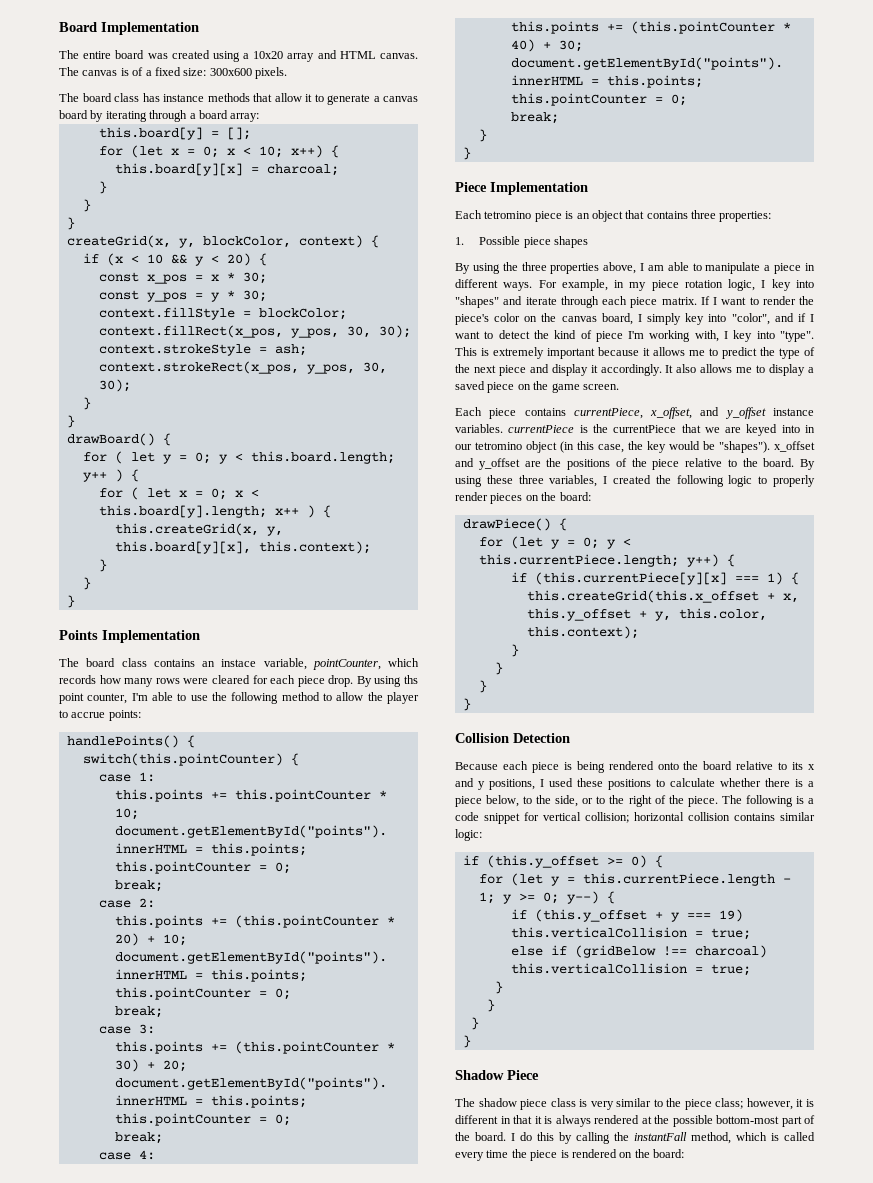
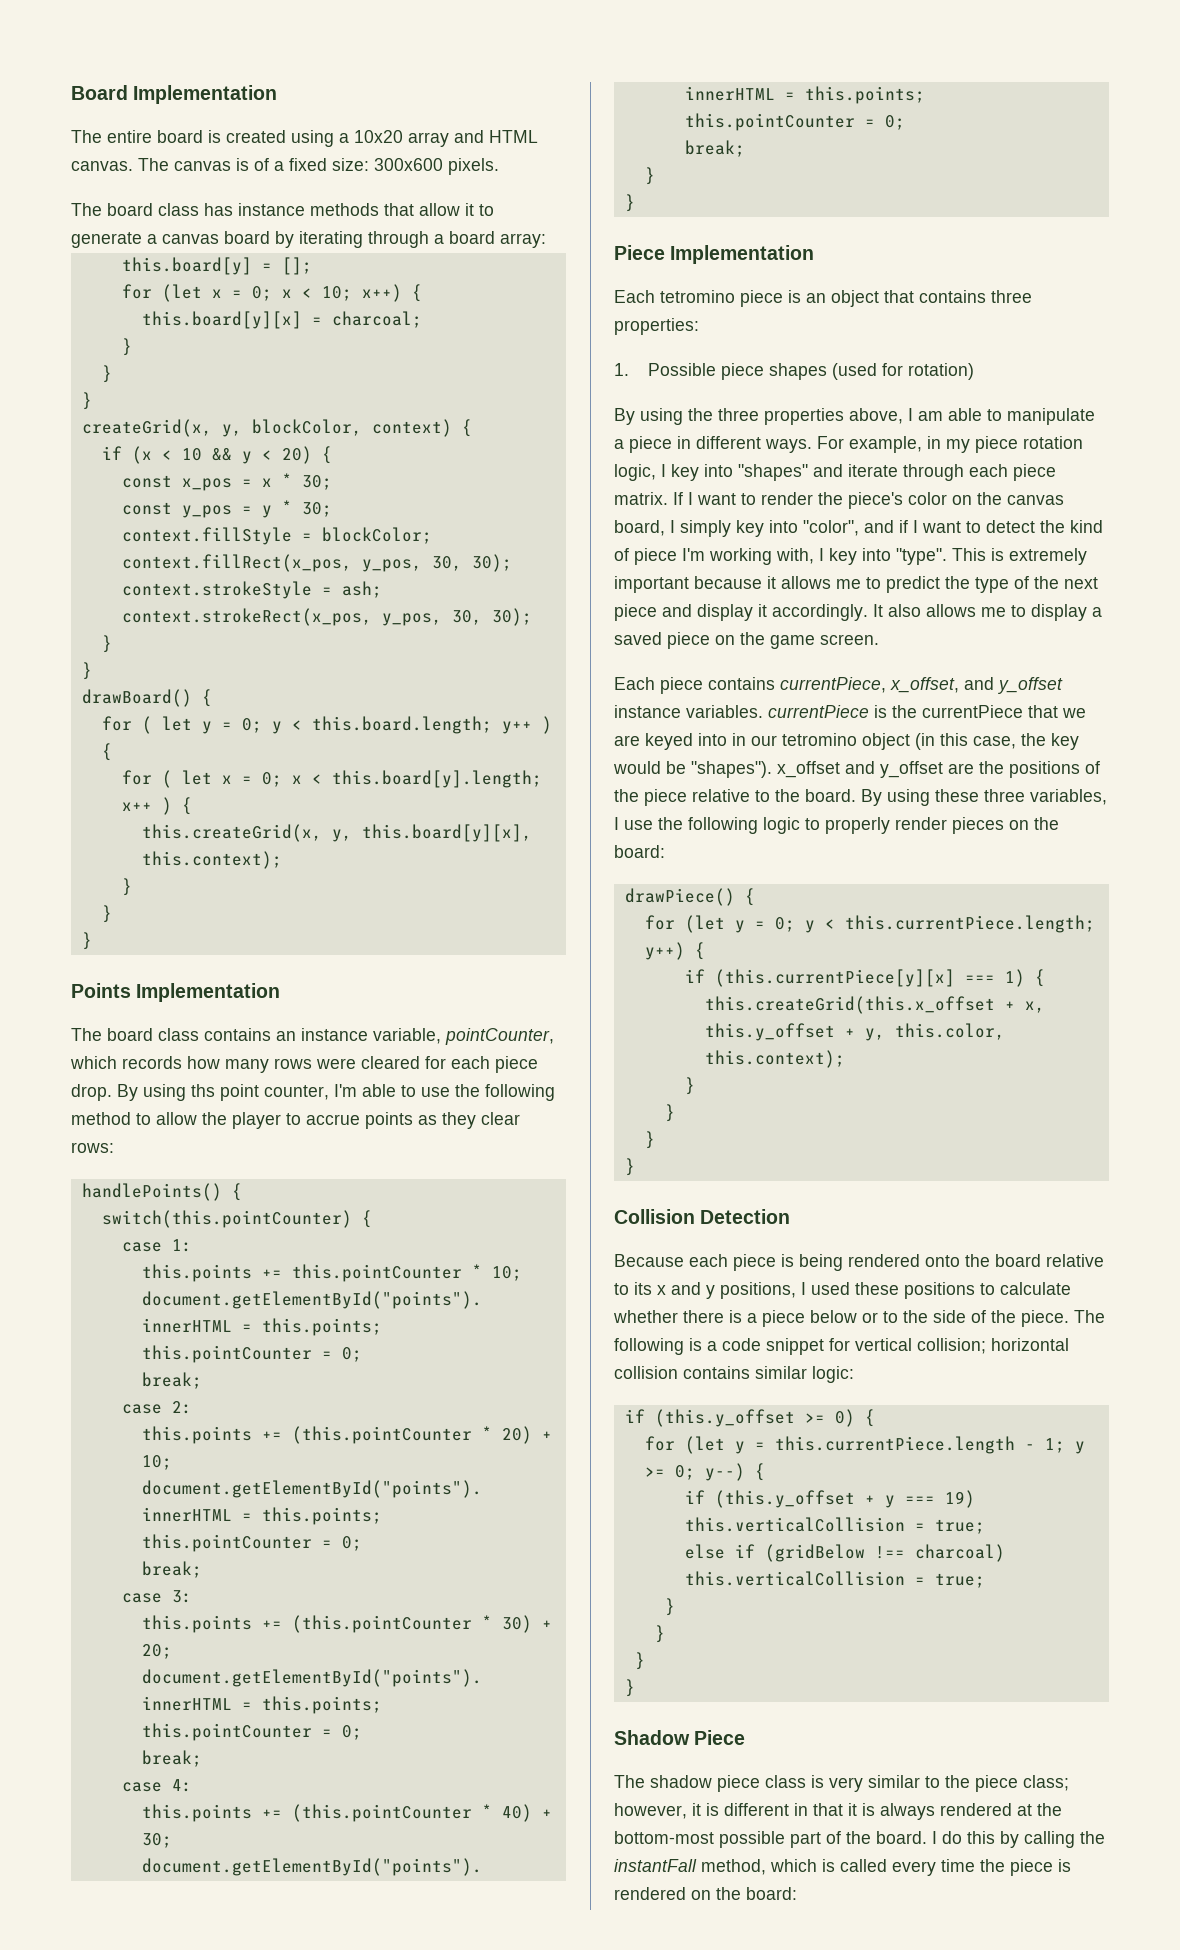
- The entire board was created using a 10x20 array and HTML canvas.
+ The entire board is created using a 10x20 array and HTML canvas.
- The board class contains an instace variable, pointCounter, which records how many rows were cleared for each piece drop.
+ The board class contains an instance variable, pointCounter, which records how many rows were cleared for each piece drop.
- By using ths point counter, I'm able to use the following method to allow the player to accrue points:
+ By using ths point counter, I'm able to use the following method to allow the player to accrue points as they clear rows:
- 1. Possible piece shapes
+ 1. Possible piece shapes (used for rotation)
- By using these three variables, I created the following logic to properly render pieces on the board:
+ By using these three variables, I use the following logic to properly render pieces on the board:
- Because each piece is being rendered onto the board relative to its x and y positions, I used these positions to calculate whether there is a piece below, to the side, or to the right of the piece.
+ Because each piece is being rendered onto the board relative to its x and y positions, I used these positions to calculate whether there is a piece below or to the side of the piece.
- The shadow piece class is very similar to the piece class; however, it is different in that it is always rendered at the possible bottom-most part of the board.
+ The shadow piece class is very similar to the piece class; however, it is different in that it is always rendered at the bottom-most possible part of the board.

